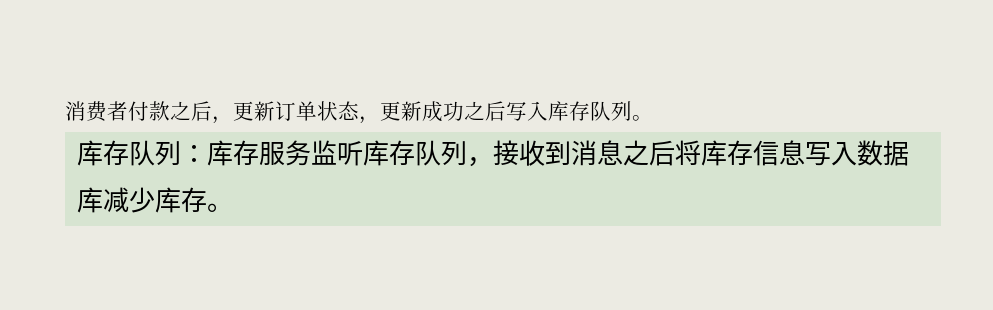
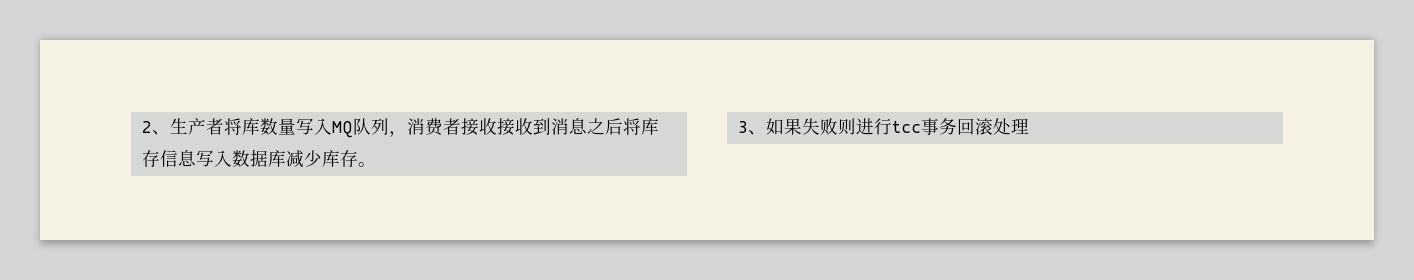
- 消费者付款之后，更新订单状态，更新成功之后写入库存队列。
- 库存队列：库存服务监听库存队列，接收到消息之后将库存信息写入数据库减少库存。
+ 2、生产者将库数量写入MQ队列，消费者接收接收到消息之后将库存信息写入数据库减少库存。
+ 3、如果失败则进行tcc事务回滚处理

